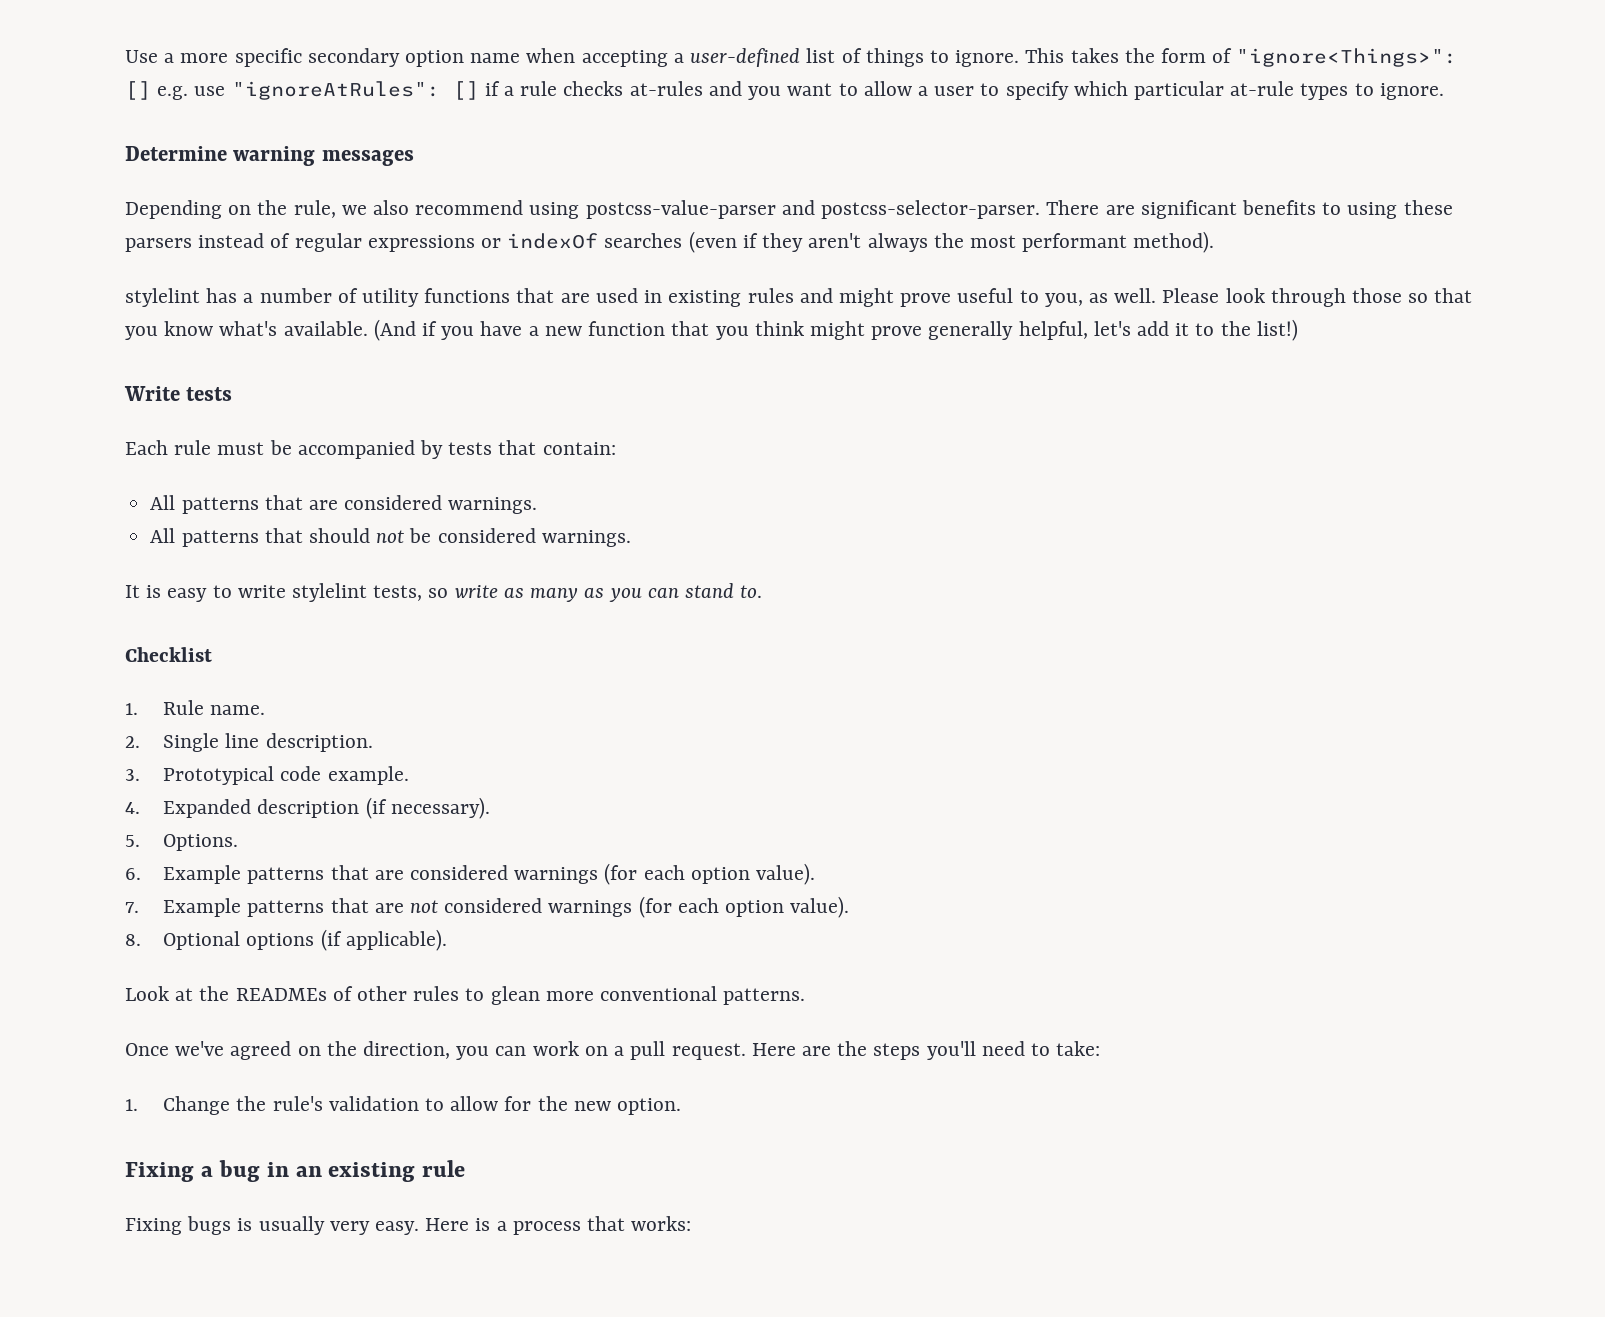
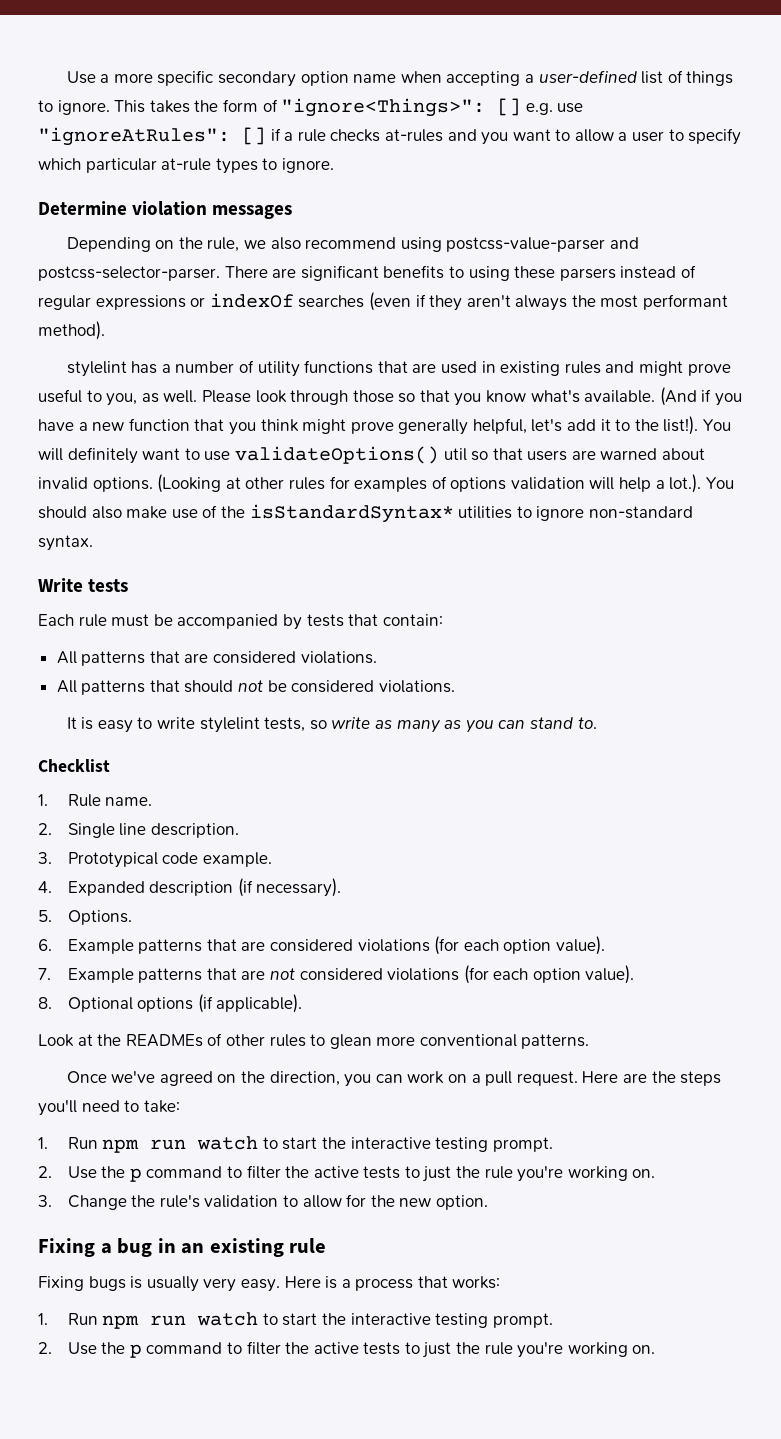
- Determine warning messages
+ Determine violation messages
- (And if you have a new function that you think might prove generally helpful, let's add it to the list!)
+ (And if you have a new function that you think might prove generally helpful, let's add it to the list!). You will definitely want to use validateOptions() util so that users are warned about invalid options. (Looking at other rules for examples of options validation will help a lot.). You should also make use of the isStandardSyntax* utilities to ignore non-standard syntax.
- All patterns that are considered warnings.
+ All patterns that are considered violations.
- All patterns that should not be considered warnings.
+ All patterns that should not be considered violations.
- 6. Example patterns that are considered warnings (for each option value).
+ 6. Example patterns that are considered violations (for each option value).
- 7. Example patterns that are not considered warnings (for each option value).
+ 7. Example patterns that are not considered violations (for each option value).
  Here are the steps you'll need to take:
- 1. Change the rule's validation to allow for the new option.
+ 1. Run npm run watch to start the interactive testing prompt.
+ 2. Use the p command to filter the active tests to just the rule you're working on.
+ 3. Change the rule's validation to allow for the new option.
  Here is a process that works:
+ 1. Run npm run watch to start the interactive testing prompt.
+ 2. Use the p command to filter the active tests to just the rule you're working on.

